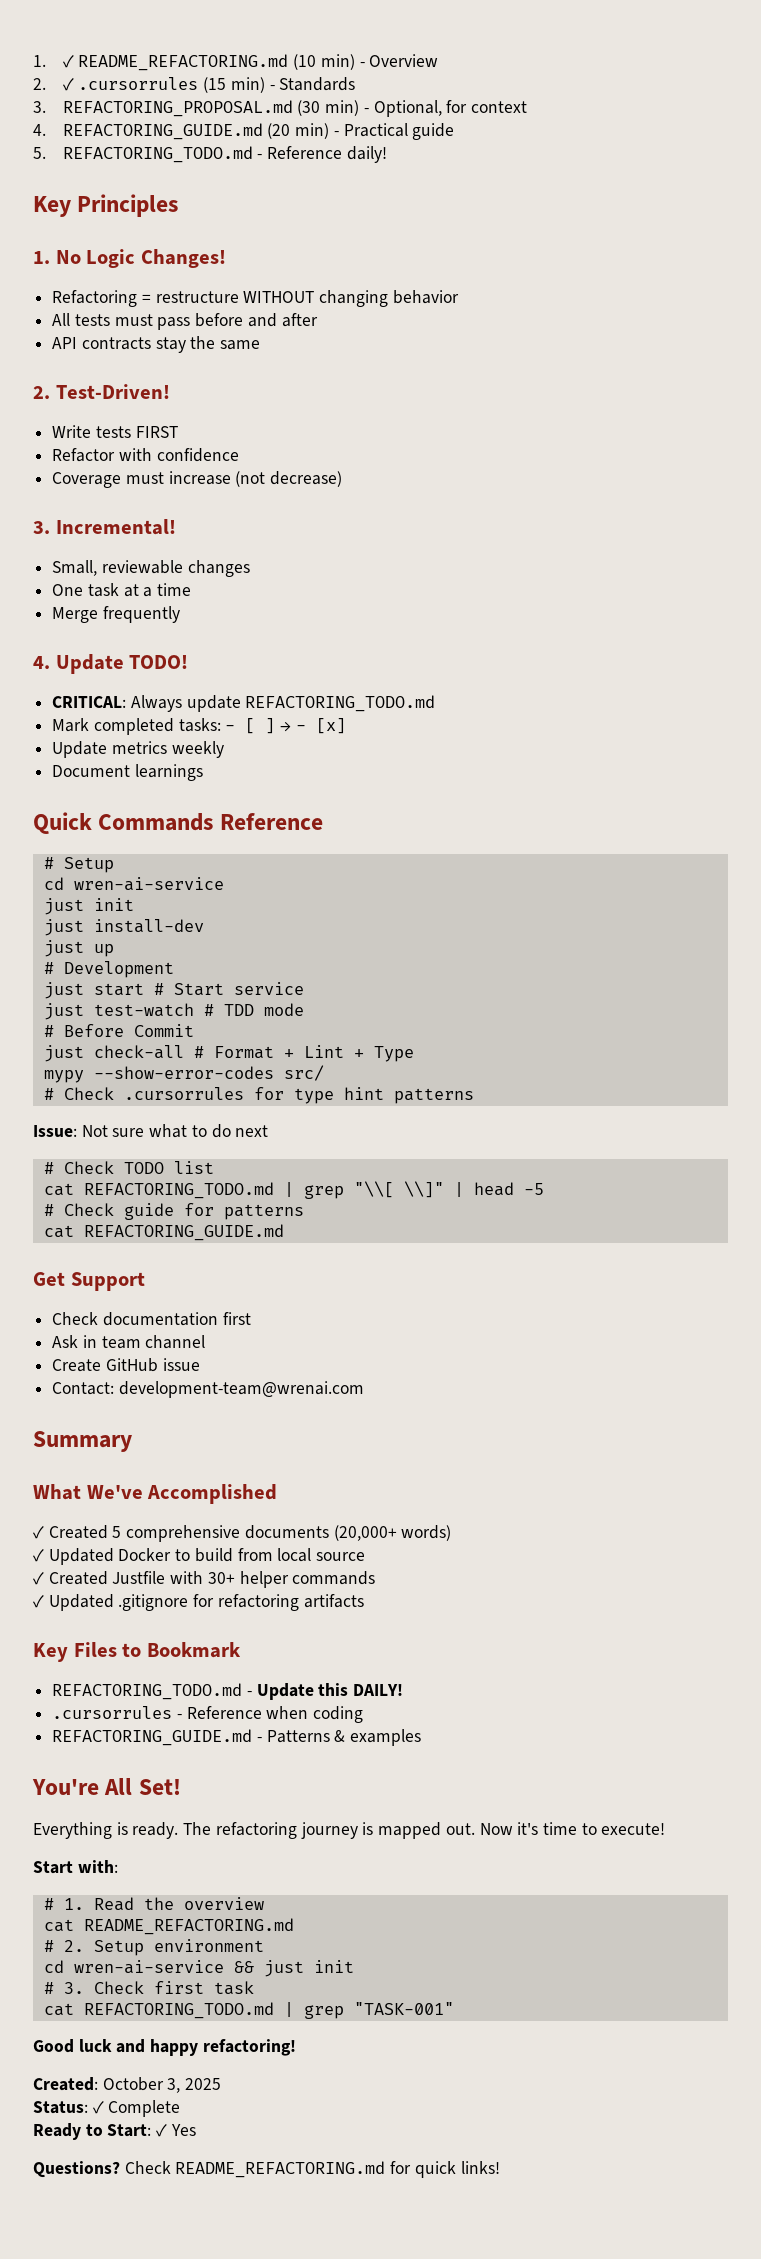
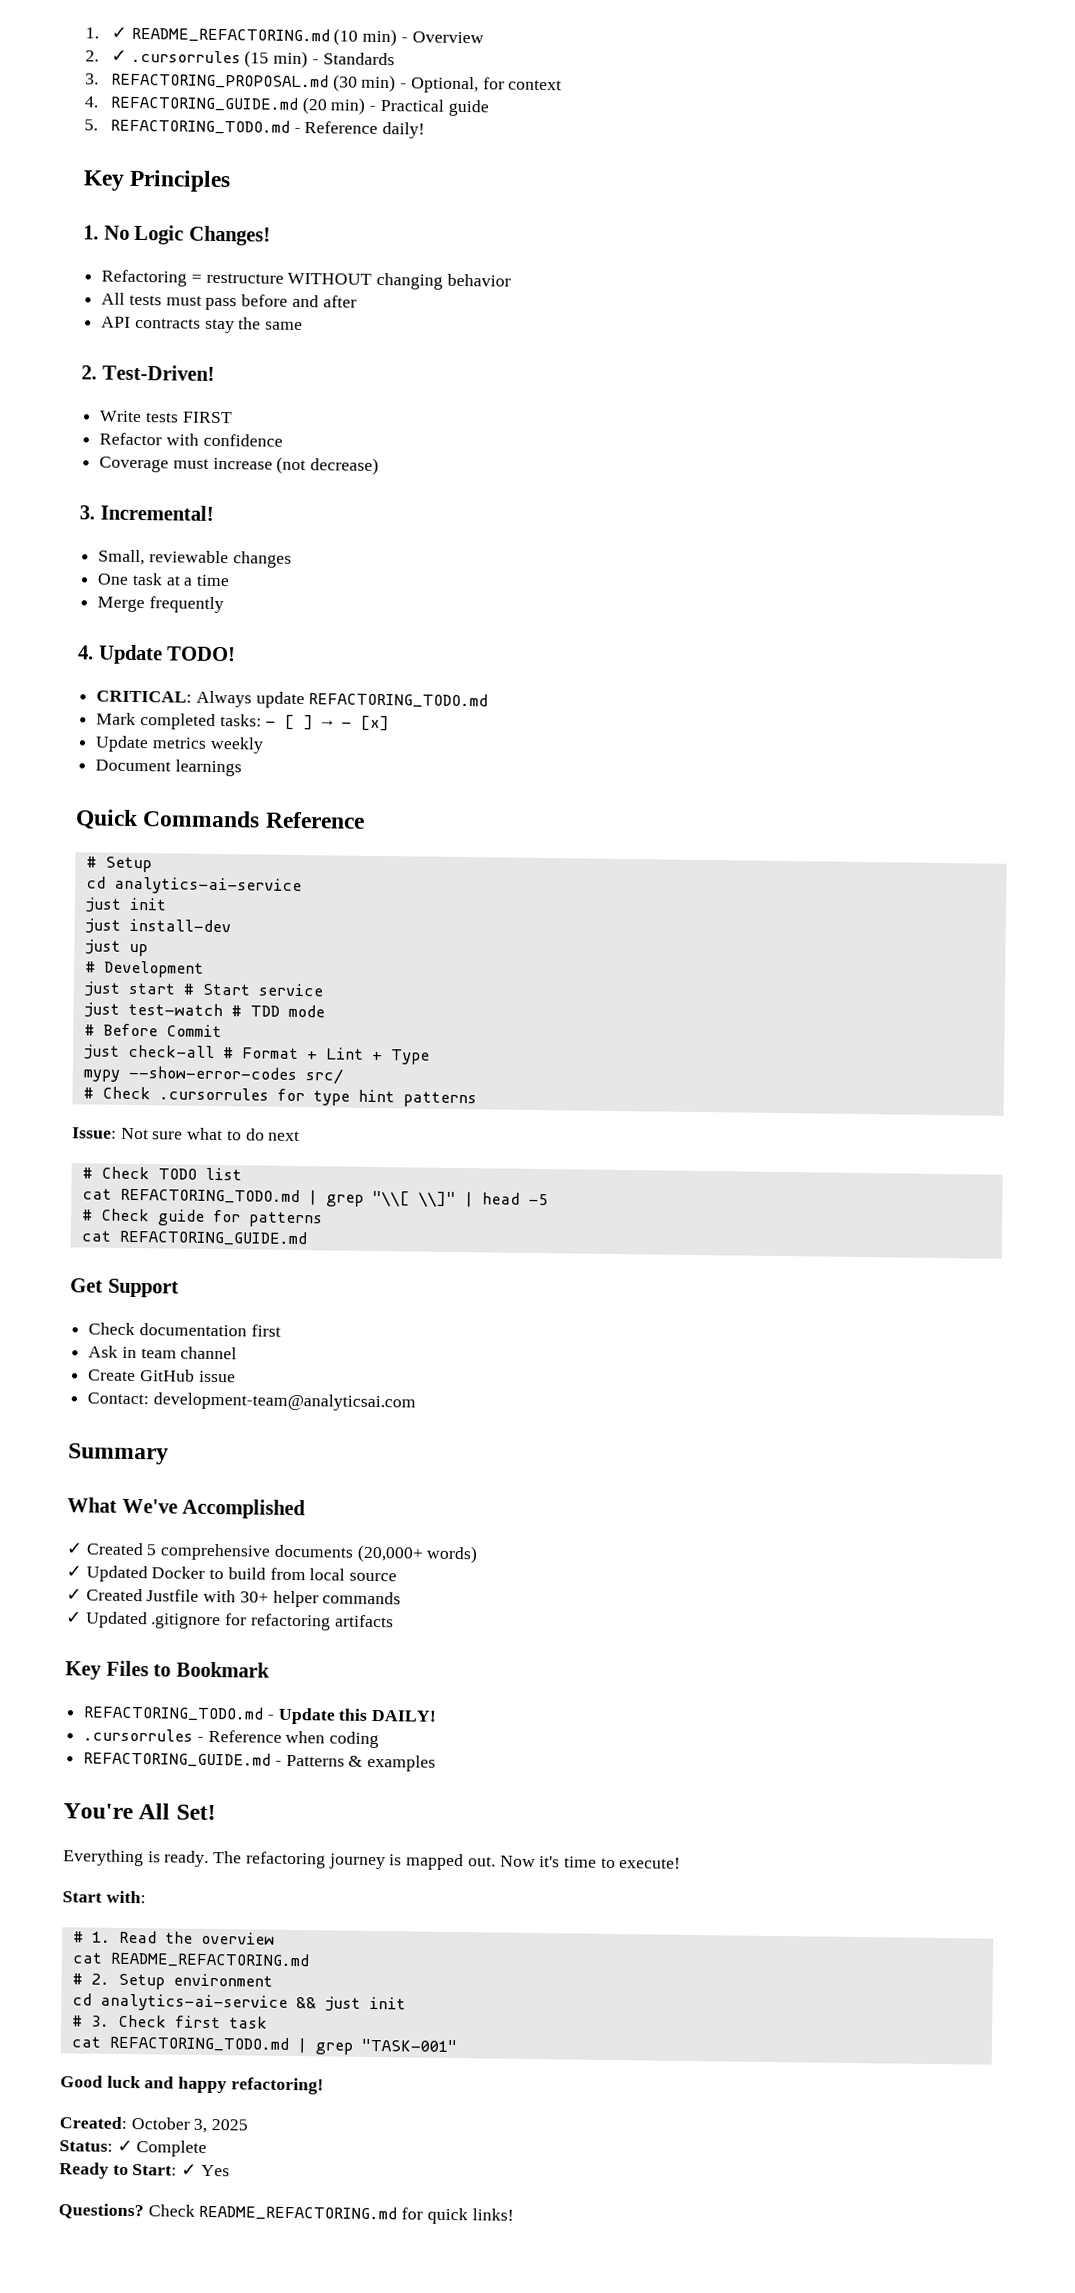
  # Setup
- cd wren-ai-service
+ cd analytics-ai-service
- Contact: development-team@wrenai.com
+ Contact: development-team@analyticsai.com
- cd wren-ai-service && just init
+ cd analytics-ai-service && just init

